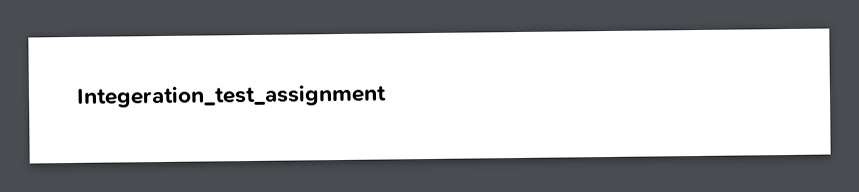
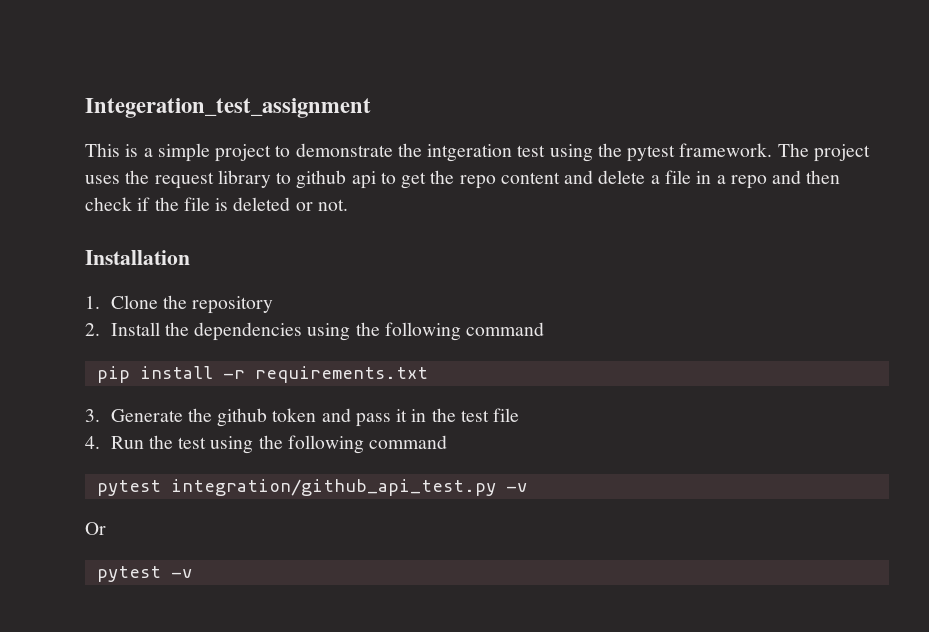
+ This is a simple project to demonstrate the intgeration test using the pytest framework. The project uses the request library to github api to get the repo content and delete a file in a repo and then check if the file is deleted or not.
+ Installation
+ 1. Clone the repository
+ 2. Install the dependencies using the following command
+ pip install -r requirements.txt
+ 3. Generate the github token and pass it in the test file
+ 4. Run the test using the following command
+ pytest integration/github_api_test.py -v
+ Or
+ pytest -v

